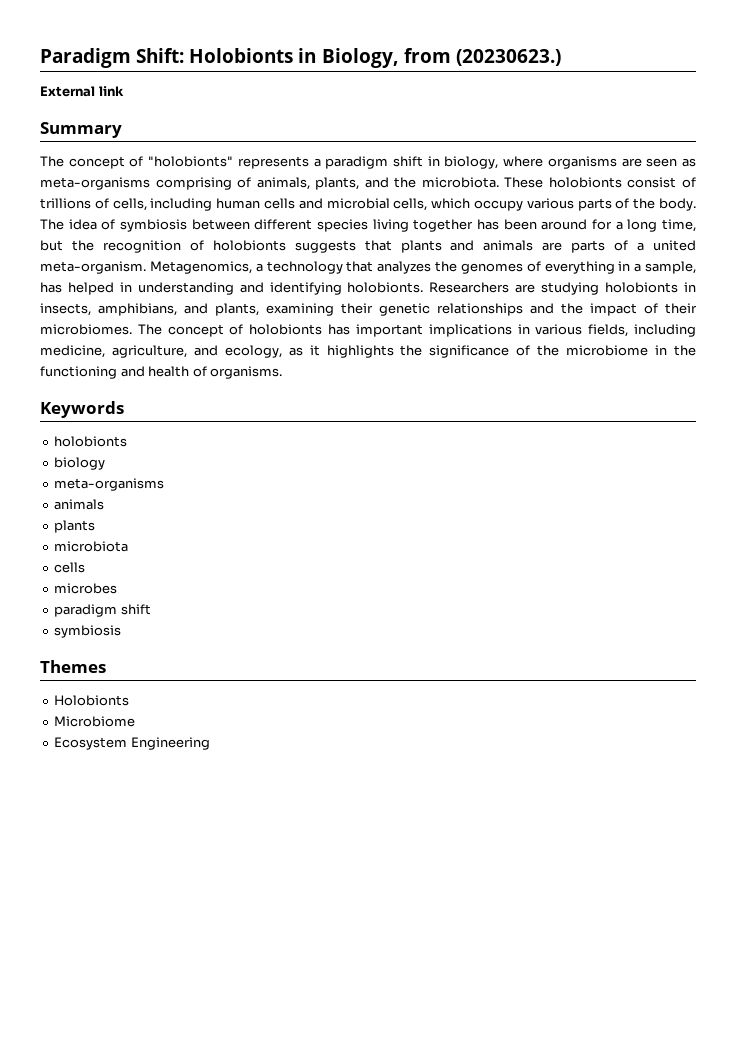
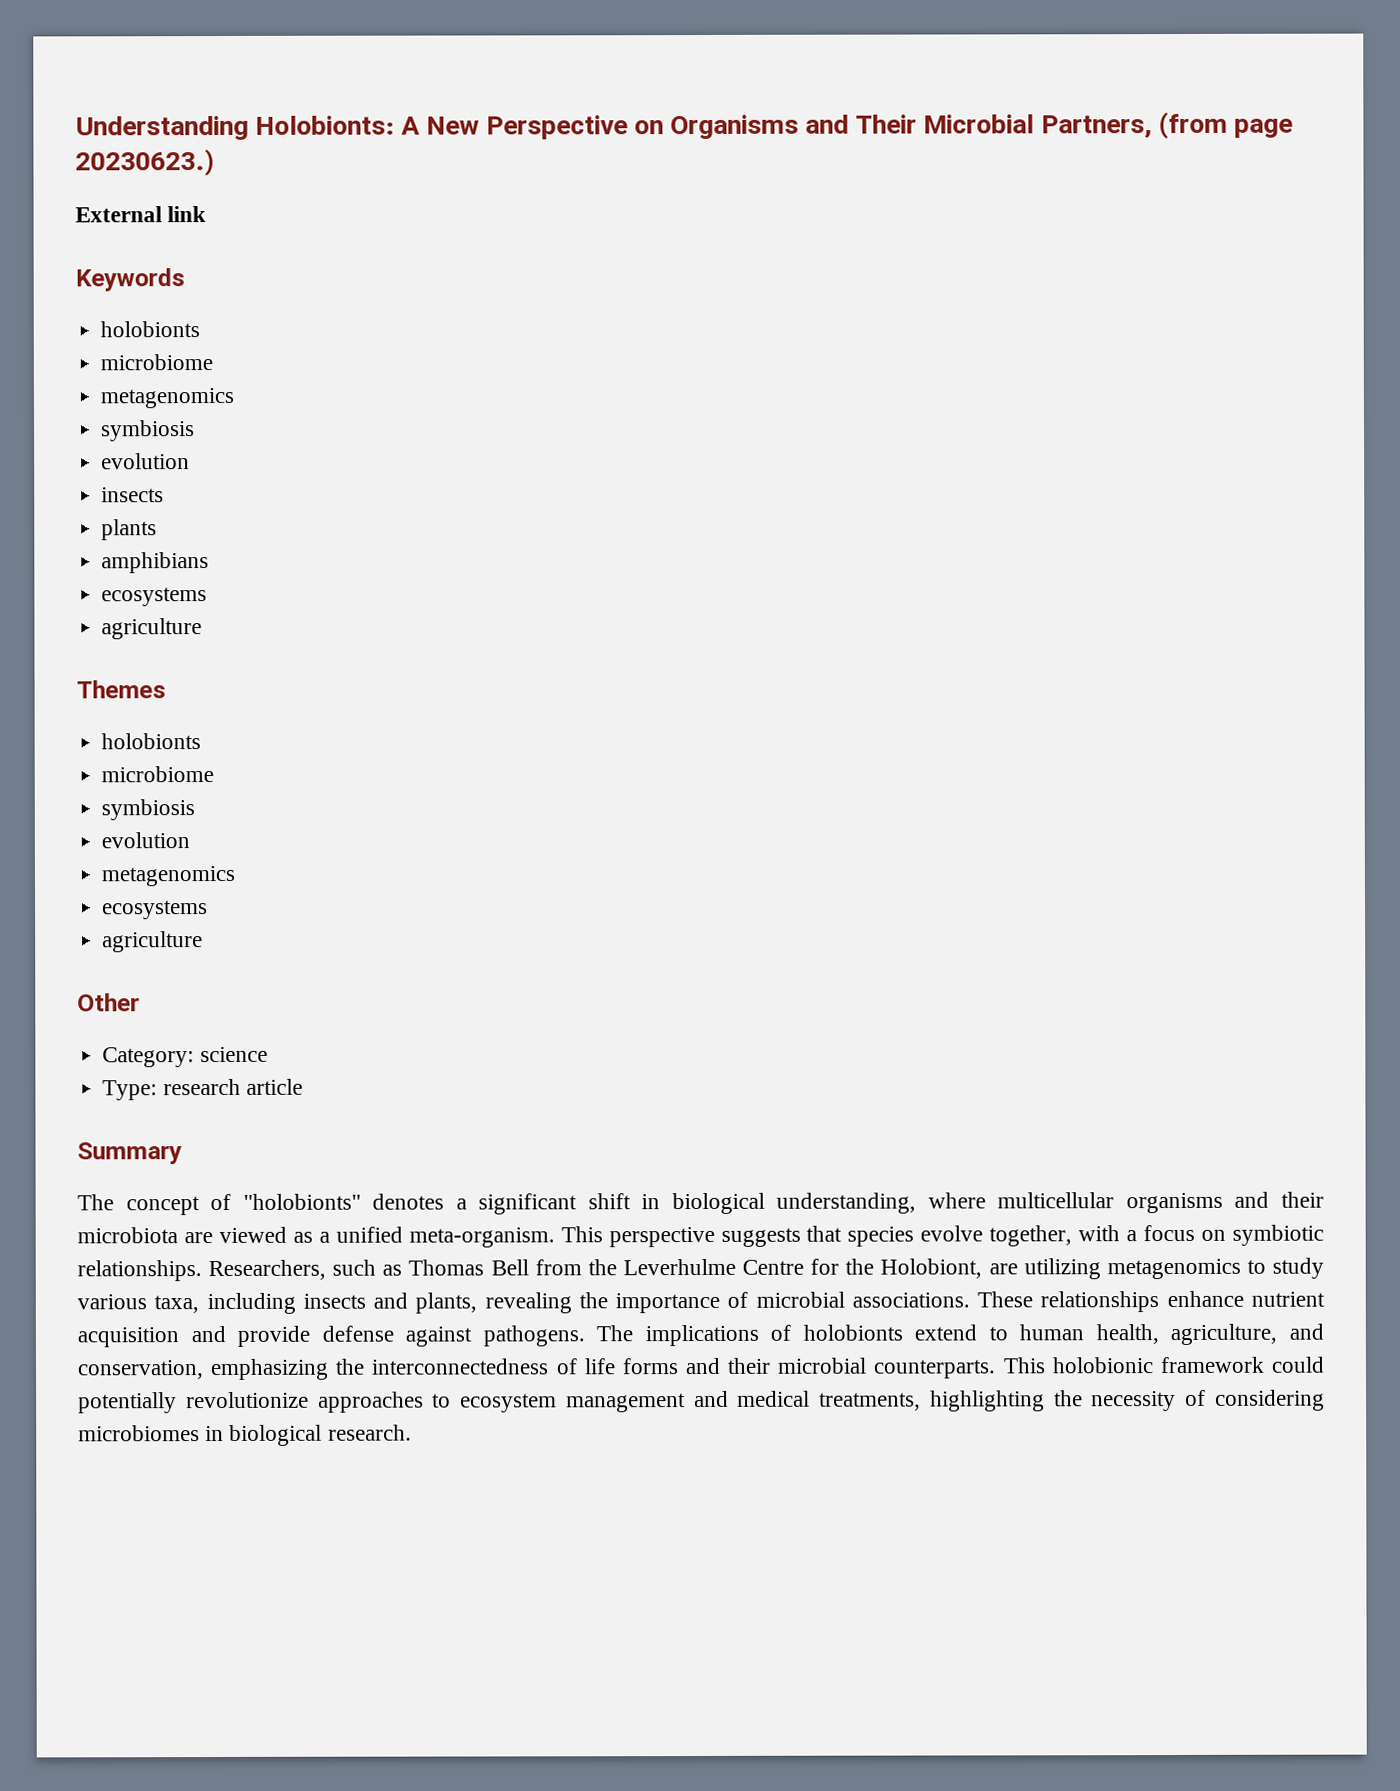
- Paradigm Shift: Holobionts in Biology, from (20230623.)
+ Understanding Holobionts: A New Perspective on Organisms and Their Microbial Partners, (from page 20230623.)
  External link
+ Keywords
+ holobionts
+ microbiome
+ metagenomics
+ symbiosis
+ evolution
+ insects
+ plants
+ amphibians
+ ecosystems
+ agriculture
+ Themes
+ holobionts
+ microbiome
+ symbiosis
+ evolution
+ metagenomics
+ ecosystems
+ agriculture
+ Other
+ Category: science
+ Type: research article
- The concept of "holobionts" represents a paradigm shift in biology, where organisms are seen as meta-organisms comprising of animals, plants, and the microbiota. These holobionts consist of trillions of cells, including human cells and microbial cells, which occupy various parts of the body. The idea of symbiosis between different species living together has been around for a long time, but the recognition of holobionts suggests that plants and animals are parts of a united meta-organism. Metagenomics, a technology that analyzes the genomes of everything in a sample, has helped in understanding and identifying holobionts. Researchers are studying holobionts in insects, amphibians, and plants, examining their genetic relationships and the impact of their microbiomes. The concept of holobionts has important implications in various fields, including medicine, agriculture, and ecology, as it highlights the significance of the microbiome in the functioning and health of organisms.
- Keywords
- holobionts
- biology
- meta-organisms
- animals
- plants
- microbiota
- cells
- microbes
- paradigm shift
- symbiosis
- Themes
- Holobionts
- Microbiome
- Ecosystem Engineering
+ The concept of "holobionts" denotes a significant shift in biological understanding, where multicellular organisms and their microbiota are viewed as a unified meta-organism. This perspective suggests that species evolve together, with a focus on symbiotic relationships. Researchers, such as Thomas Bell from the Leverhulme Centre for the Holobiont, are utilizing metagenomics to study various taxa, including insects and plants, revealing the importance of microbial associations. These relationships enhance nutrient acquisition and provide defense against pathogens. The implications of holobionts extend to human health, agriculture, and conservation, emphasizing the interconnectedness of life forms and their microbial counterparts. This holobionic framework could potentially revolutionize approaches to ecosystem management and medical treatments, highlighting the necessity of considering microbiomes in biological research.

